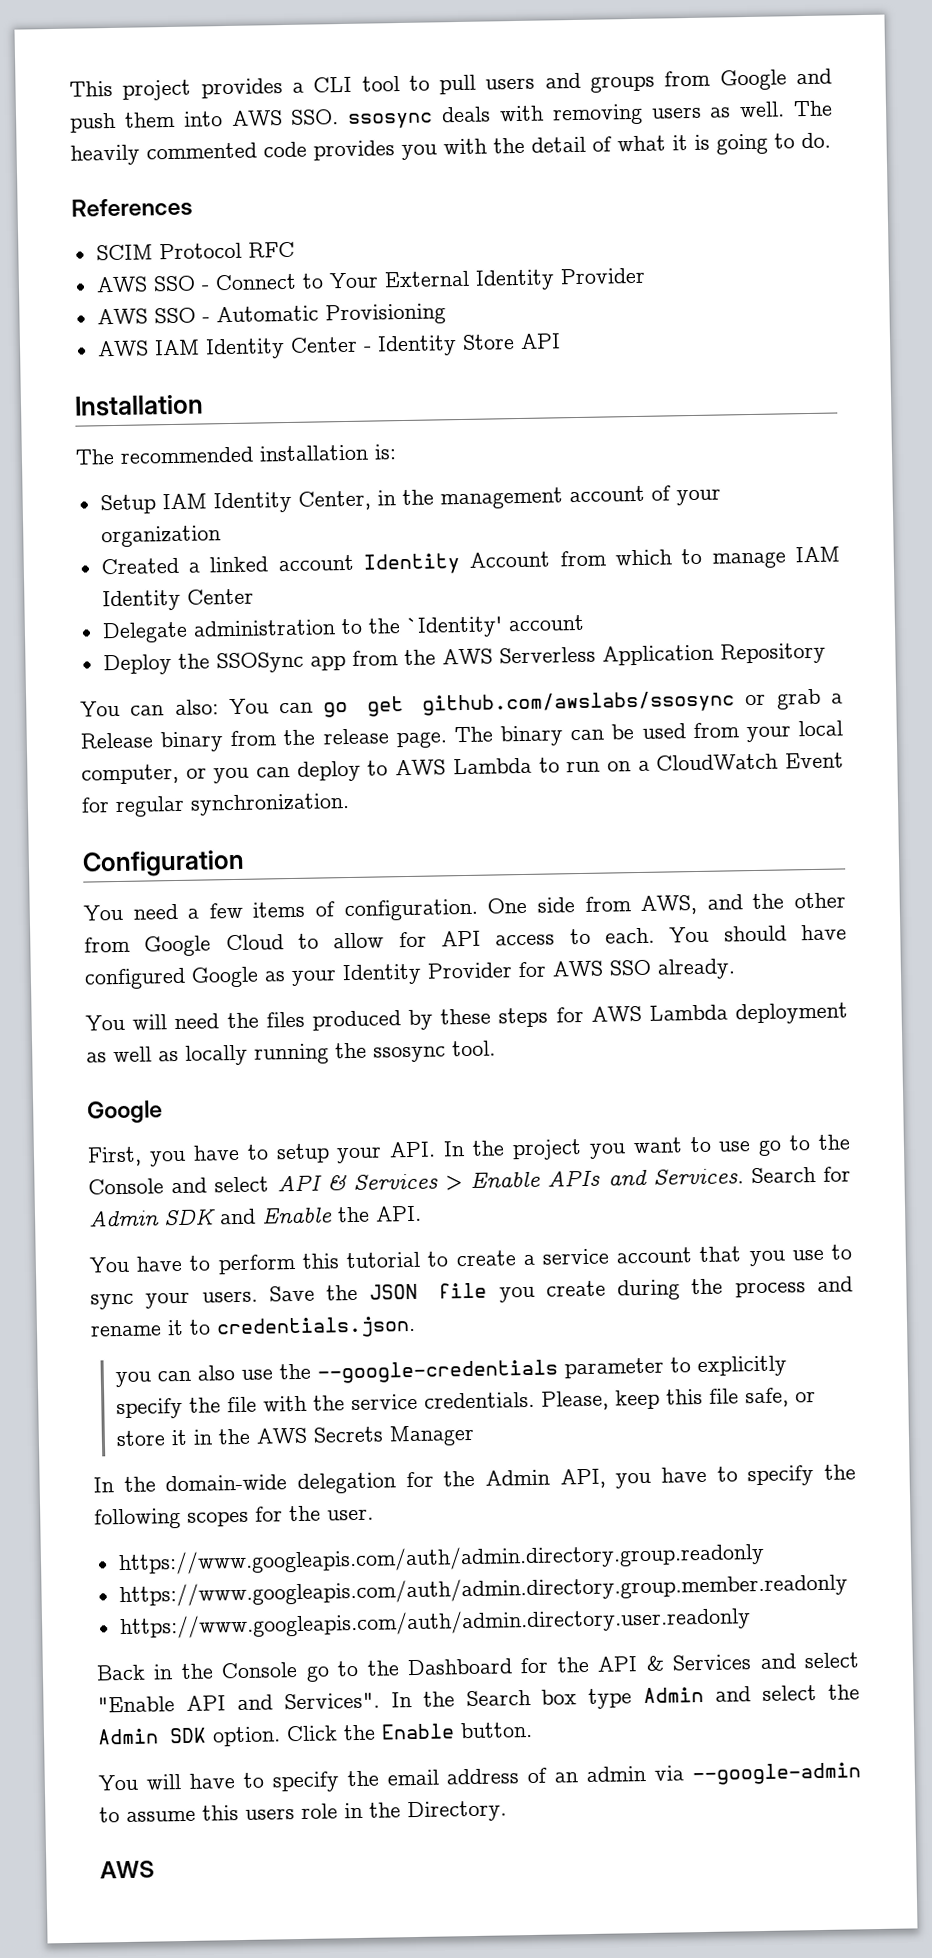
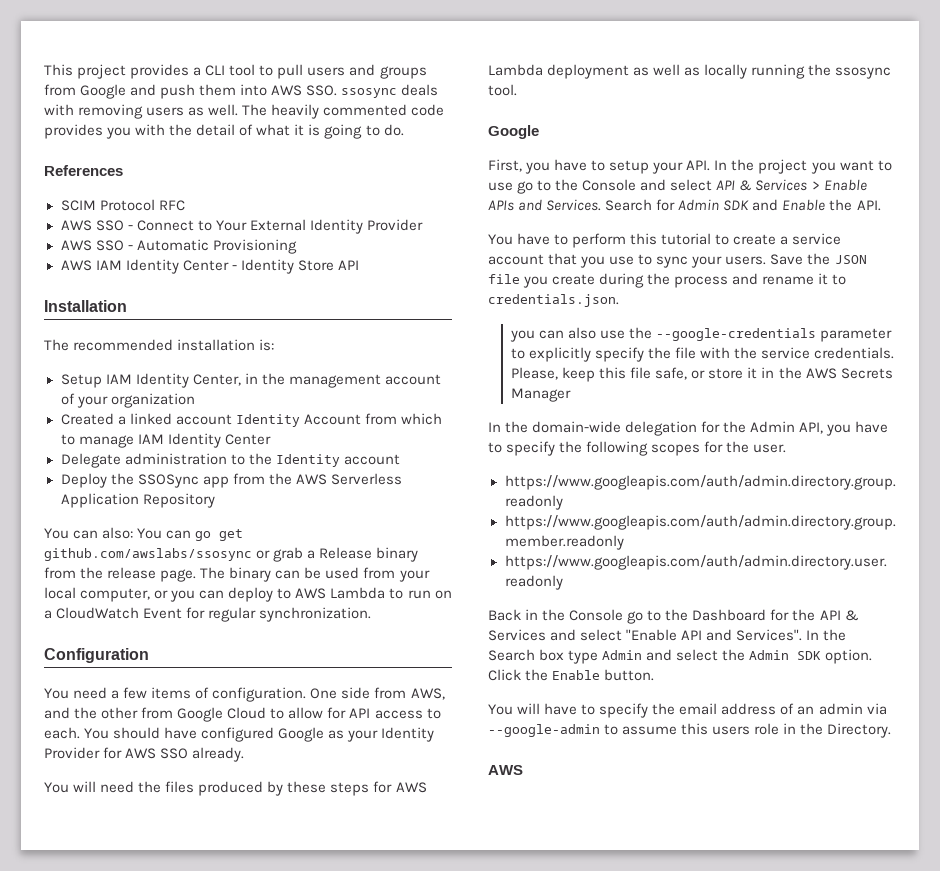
- Delegate administration to the `Identity' account
+ Delegate administration to the Identity account

